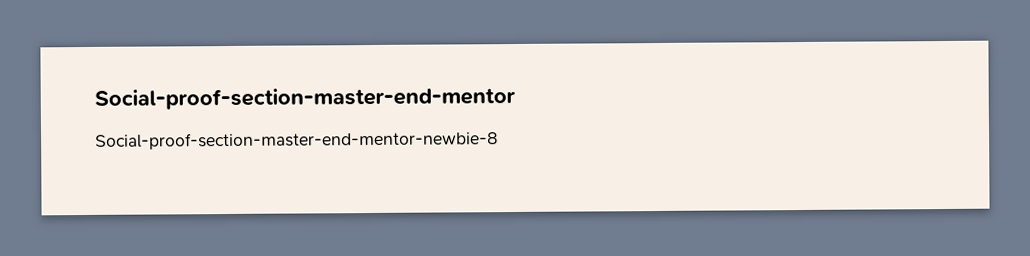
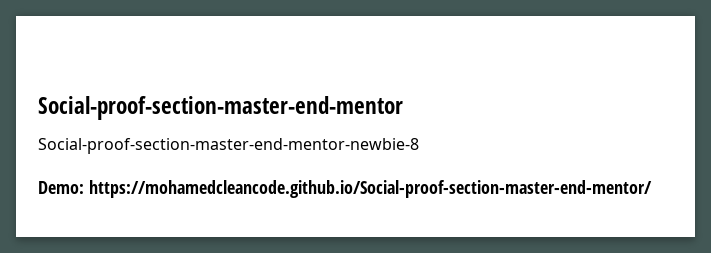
+ Demo: https://mohamedcleancode.github.io/Social-proof-section-master-end-mentor/

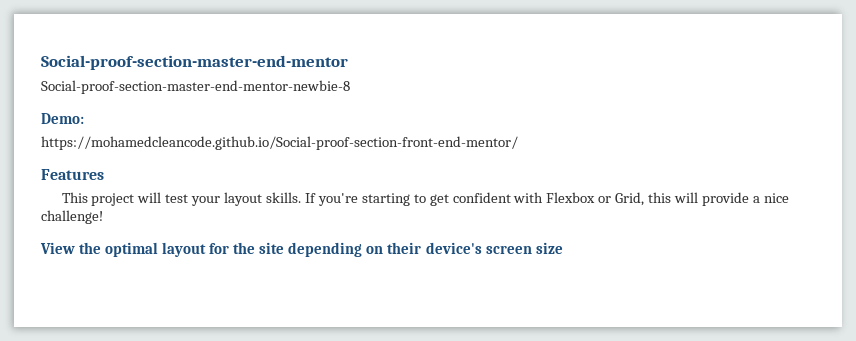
- Demo: https://mohamedcleancode.github.io/Social-proof-section-master-end-mentor/
+ Demo:
+ https://mohamedcleancode.github.io/Social-proof-section-front-end-mentor/
+ Features
+ This project will test your layout skills. If you're starting to get confident with Flexbox or Grid, this will provide a nice challenge!
+ View the optimal layout for the site depending on their device's screen size

